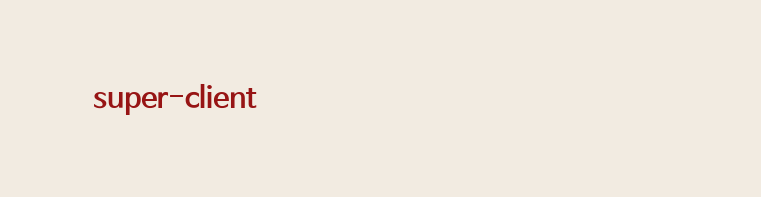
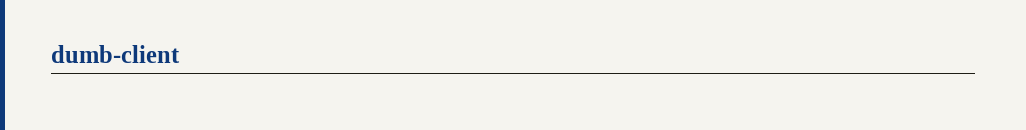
- super-client
+ dumb-client

